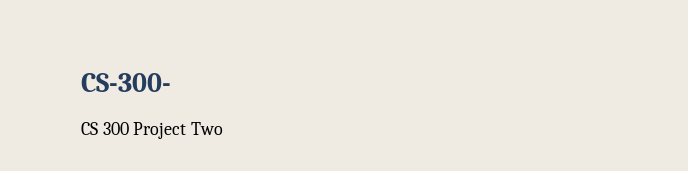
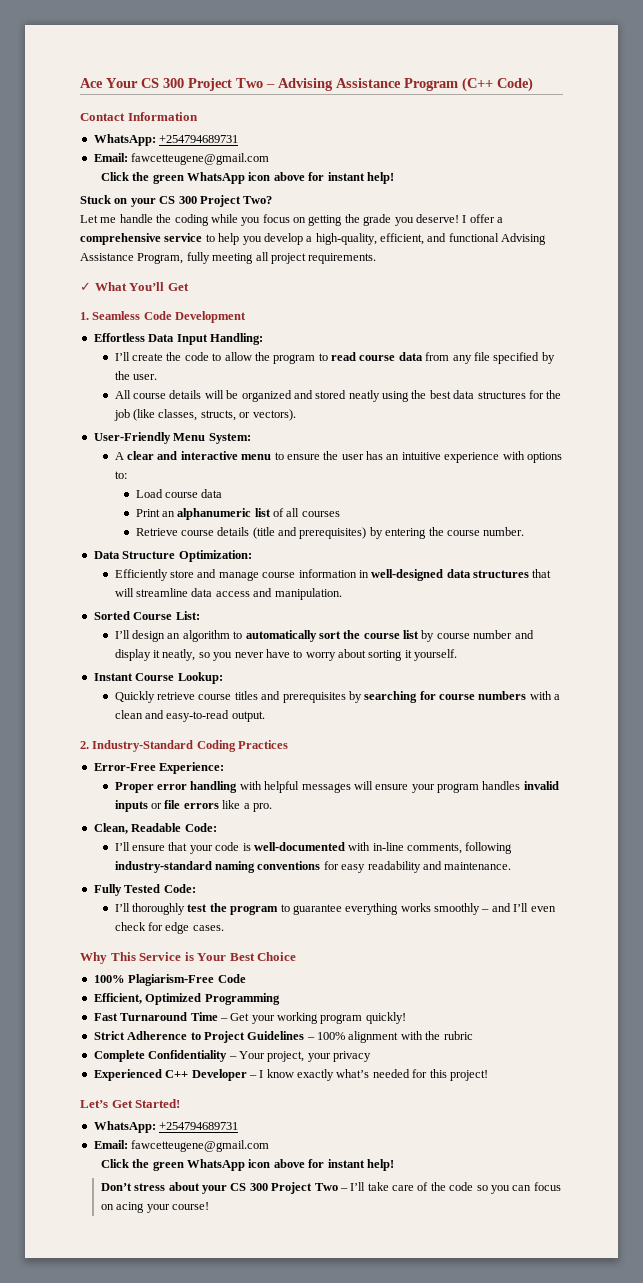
- CS-300-
- CS 300 Project Two
+ Ace Your CS 300 Project Two – Advising Assistance Program (C++ Code)
+ Contact Information
+ WhatsApp: +254794689731
+ Email: fawcetteugene@gmail.com
+ Click the green WhatsApp icon above for instant help!
+ Stuck on your CS 300 Project Two?
+ Let me handle the coding while you focus on getting the grade you deserve! I offer a comprehensive service to help you develop a high-quality, efficient, and functional Advising Assistance Program, fully meeting all project requirements.
+ ✓ What You’ll Get
+ 1. Seamless Code Development
+ Effortless Data Input Handling:
+ I’ll create the code to allow the program to read course data from any file specified by the user.
+ All course details will be organized and stored neatly using the best data structures for the job (like classes, structs, or vectors).
+ User-Friendly Menu System:
+ A clear and interactive menu to ensure the user has an intuitive experience with options to:
+ Load course data
+ Print an alphanumeric list of all courses
+ Retrieve course details (title and prerequisites) by entering the course number.
+ Data Structure Optimization:
+ Efficiently store and manage course information in well-designed data structures that will streamline data access and manipulation.
+ Sorted Course List:
+ I’ll design an algorithm to automatically sort the course list by course number and display it neatly, so you never have to worry about sorting it yourself.
+ Instant Course Lookup:
+ Quickly retrieve course titles and prerequisites by searching for course numbers with a clean and easy-to-read output.
+ 2. Industry-Standard Coding Practices
+ Error-Free Experience:
+ Proper error handling with helpful messages will ensure your program handles invalid inputs or file errors like a pro.
+ Clean, Readable Code:
+ I’ll ensure that your code is well-documented with in-line comments, following industry-standard naming conventions for easy readability and maintenance.
+ Fully Tested Code:
+ I’ll thoroughly test the program to guarantee everything works smoothly – and I’ll even check for edge cases.
+ Why This Service is Your Best Choice
+ 100% Plagiarism-Free Code
+ Efficient, Optimized Programming
+ Fast Turnaround Time – Get your working program quickly!
+ Strict Adherence to Project Guidelines – 100% alignment with the rubric
+ Complete Confidentiality – Your project, your privacy
+ Experienced C++ Developer – I know exactly what’s needed for this project!
+ Let’s Get Started!
+ WhatsApp: +254794689731
+ Email: fawcetteugene@gmail.com
+ Click the green WhatsApp icon above for instant help!
+ Don’t stress about your CS 300 Project Two – I’ll take care of the code so you can focus on acing your course!

